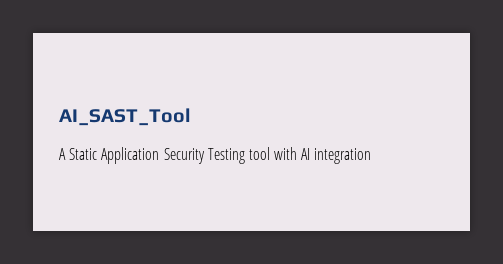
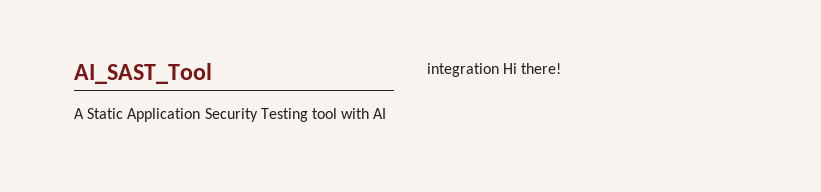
- A Static Application Security Testing tool with AI integration
+ A Static Application Security Testing tool with AI integration Hi there!

